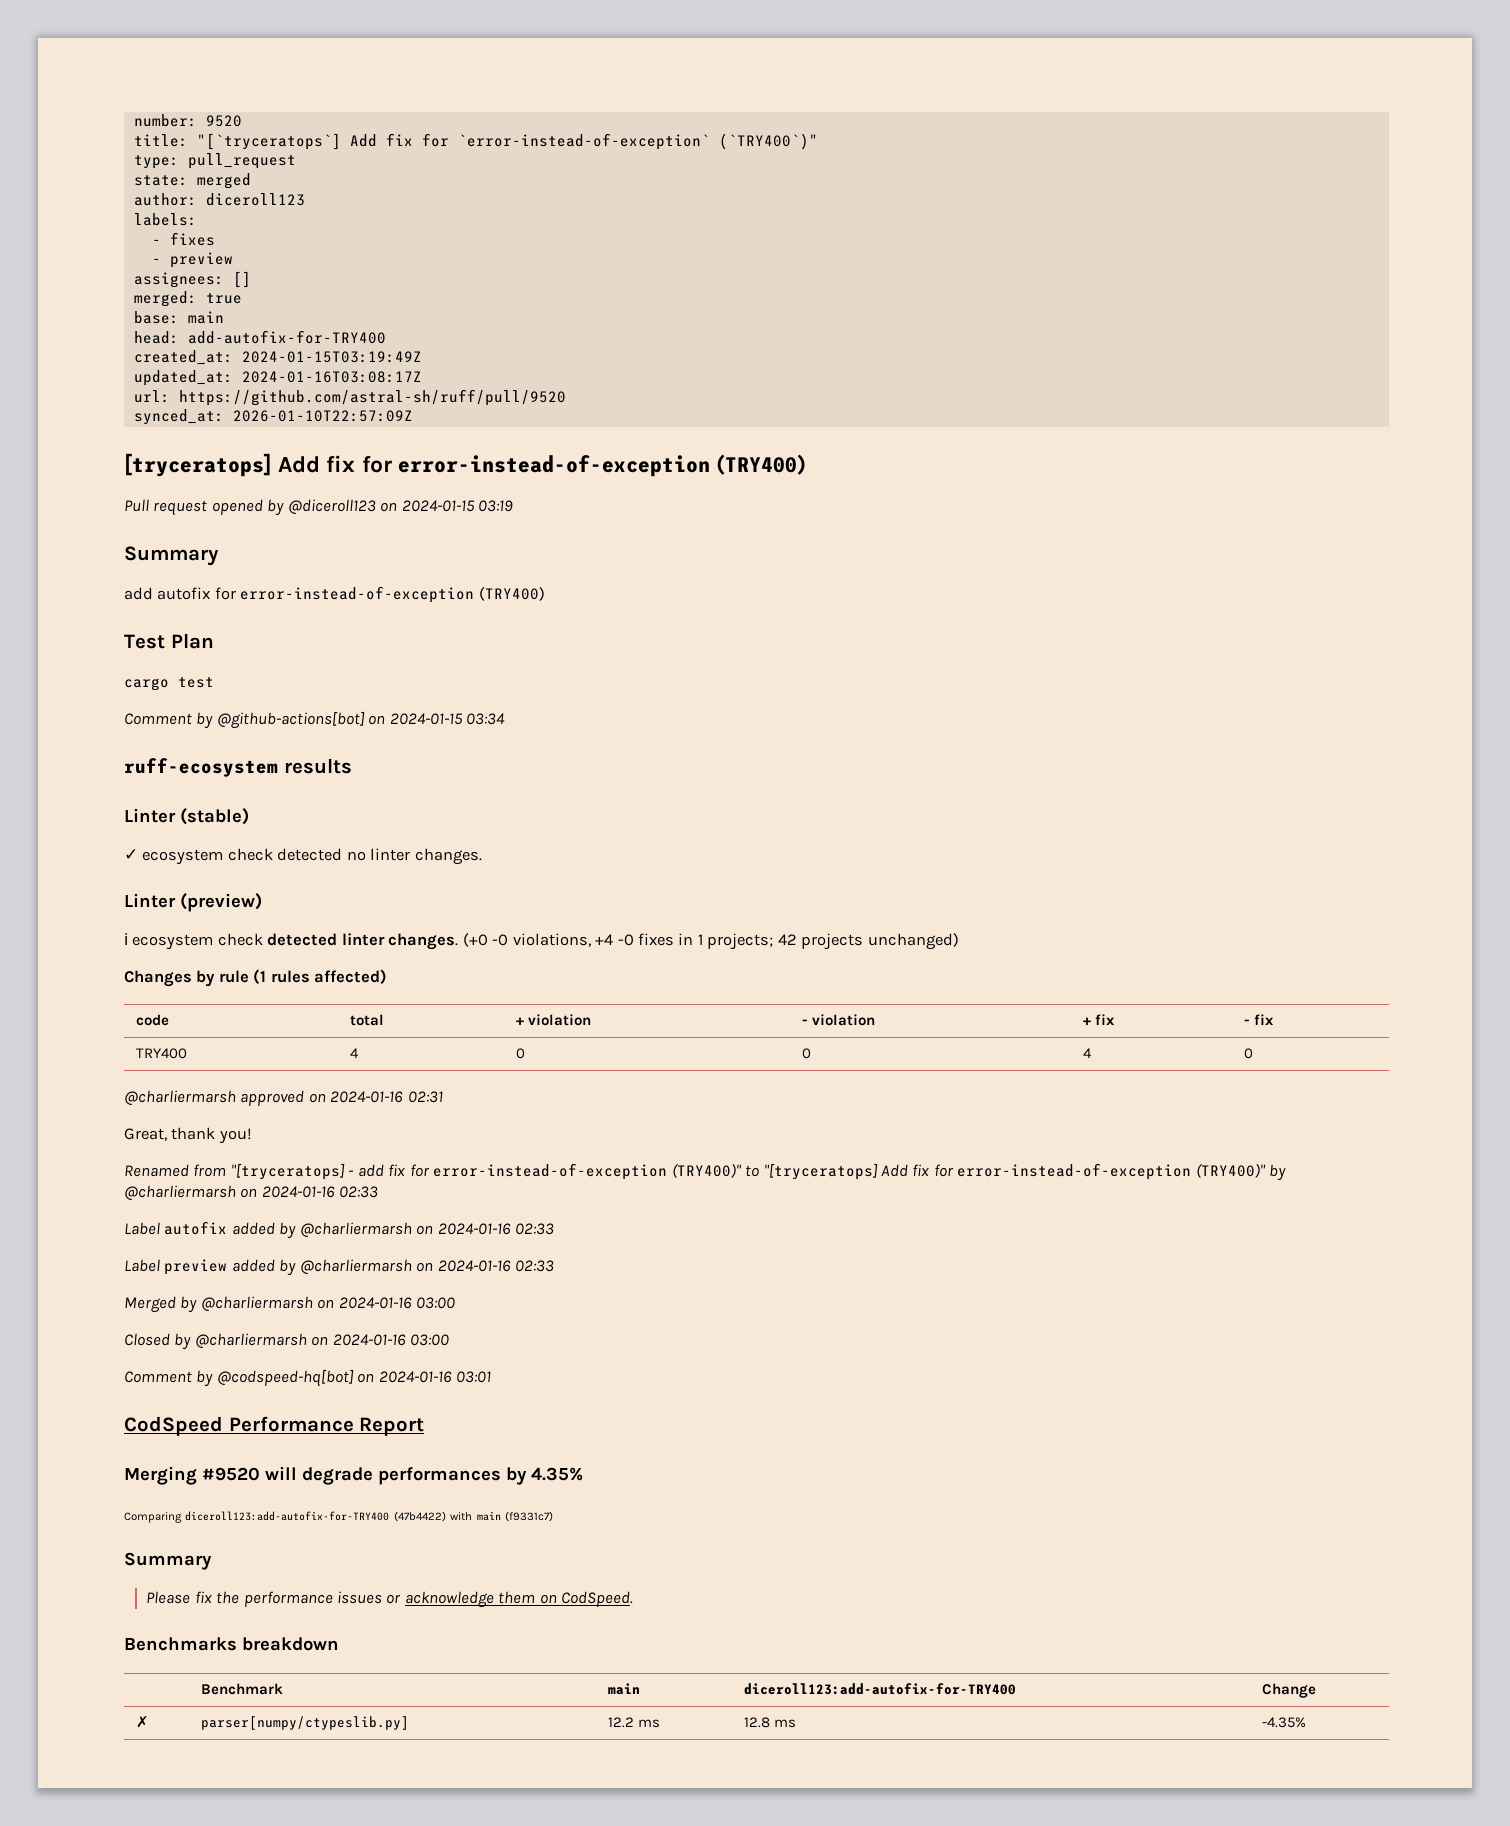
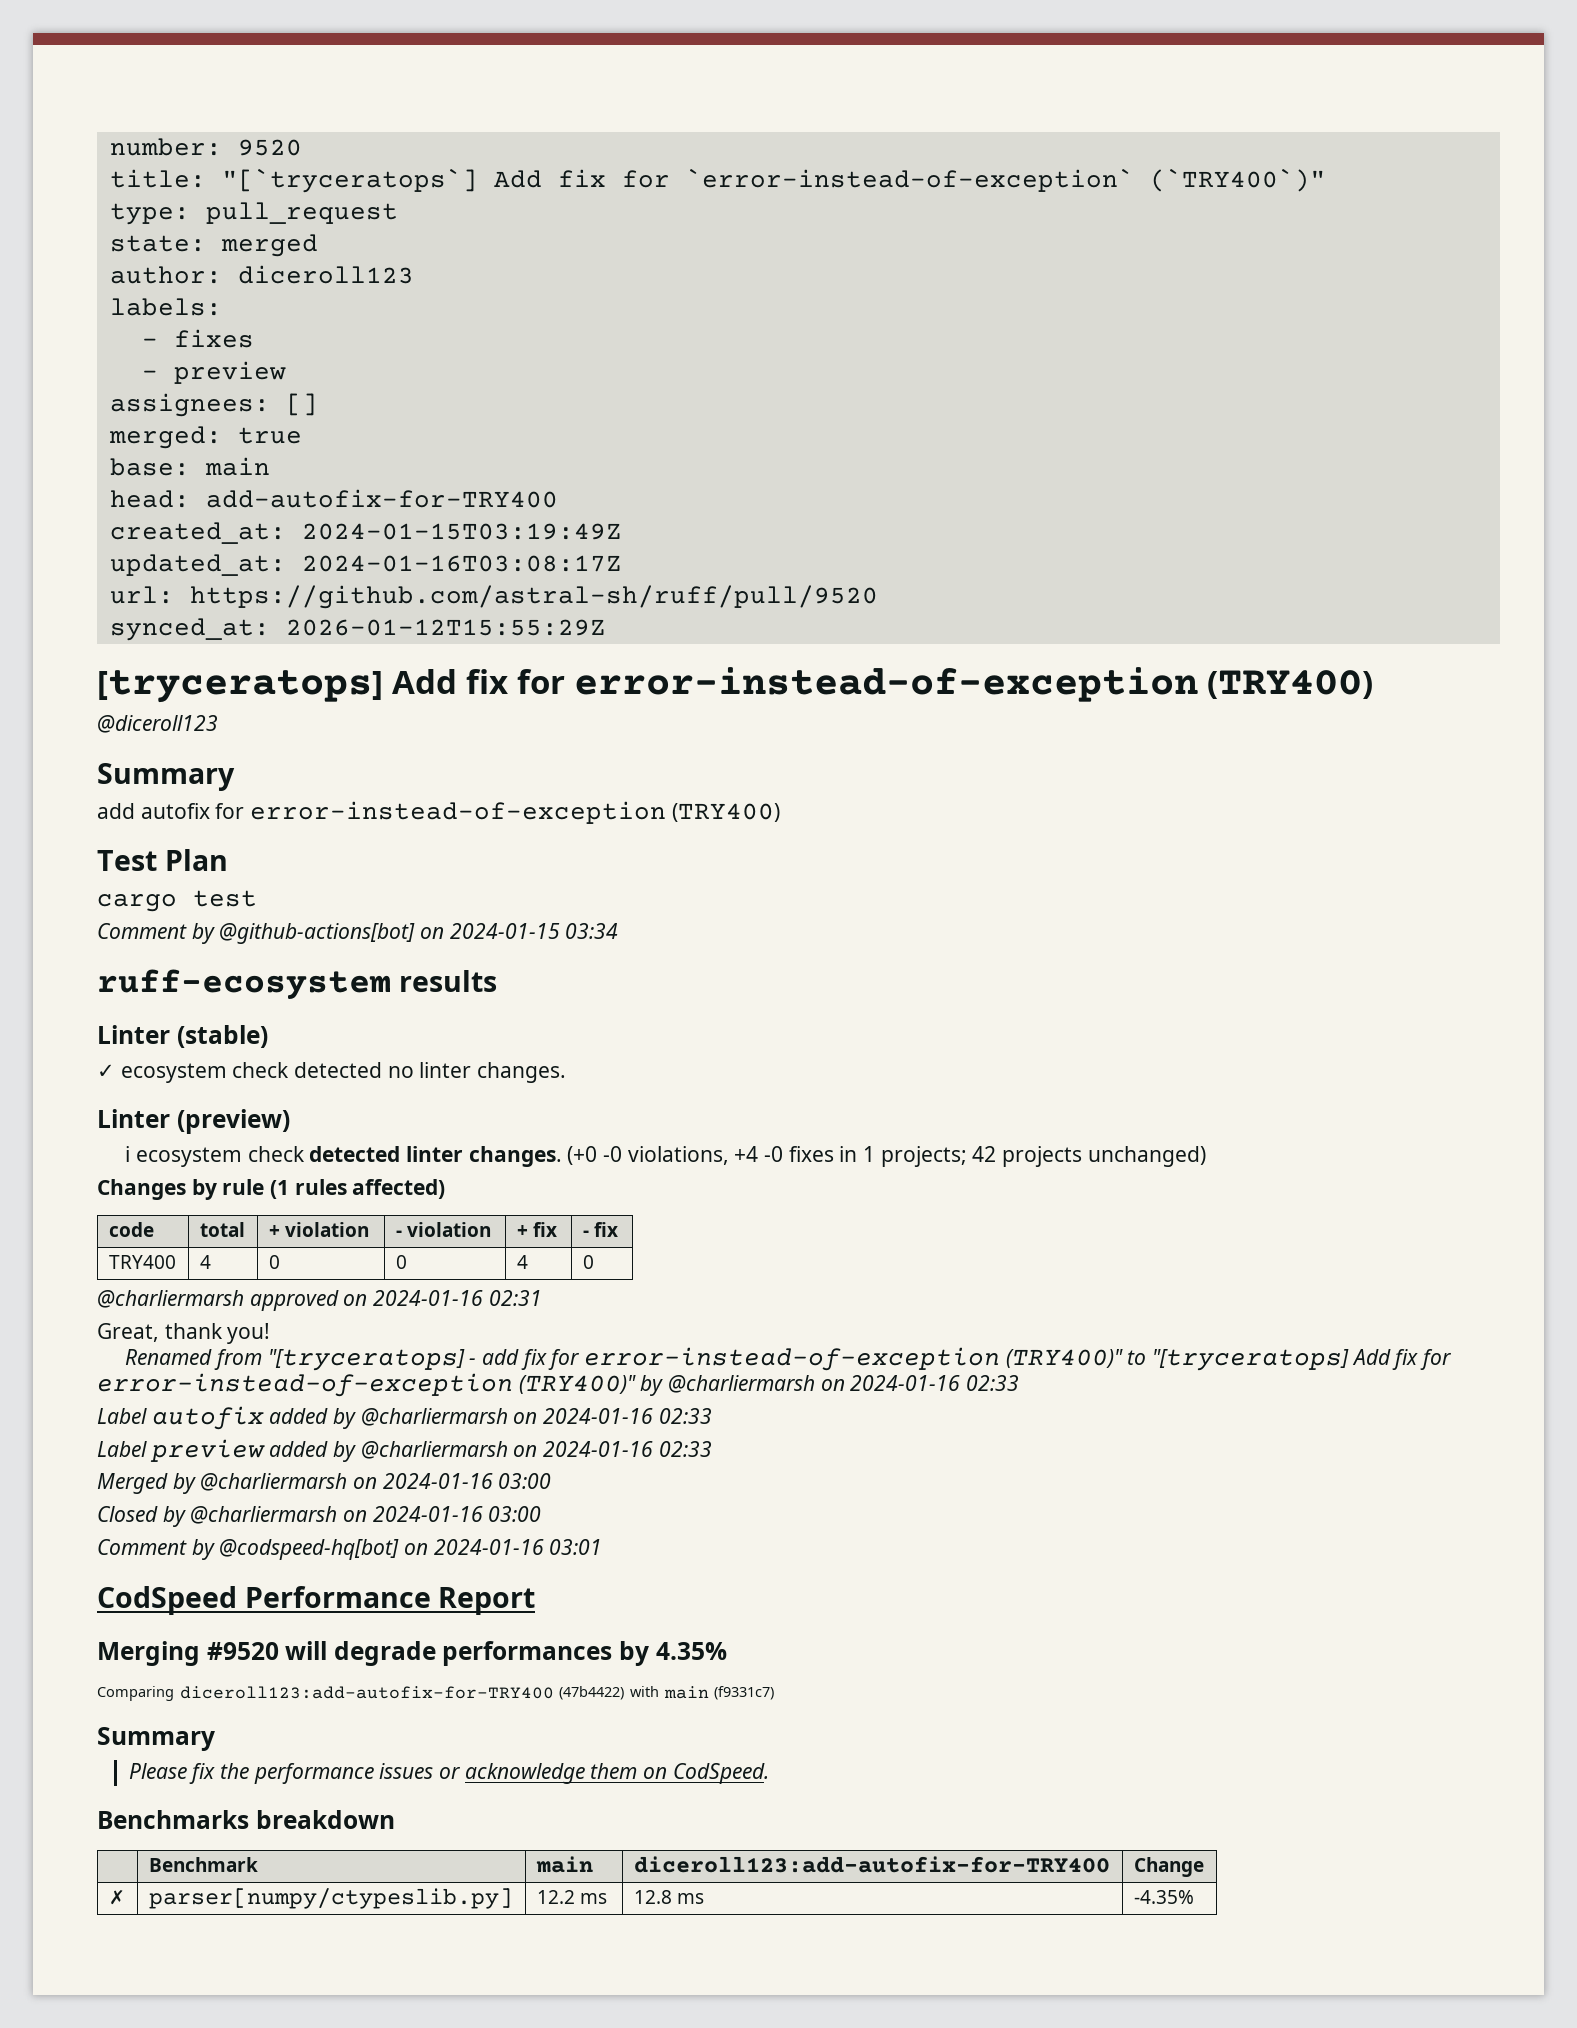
- synced_at: 2026-01-10T22:57:09Z
+ synced_at: 2026-01-12T15:55:29Z
- Pull request opened by @diceroll123 on 2024-01-15 03:19
+ @diceroll123

